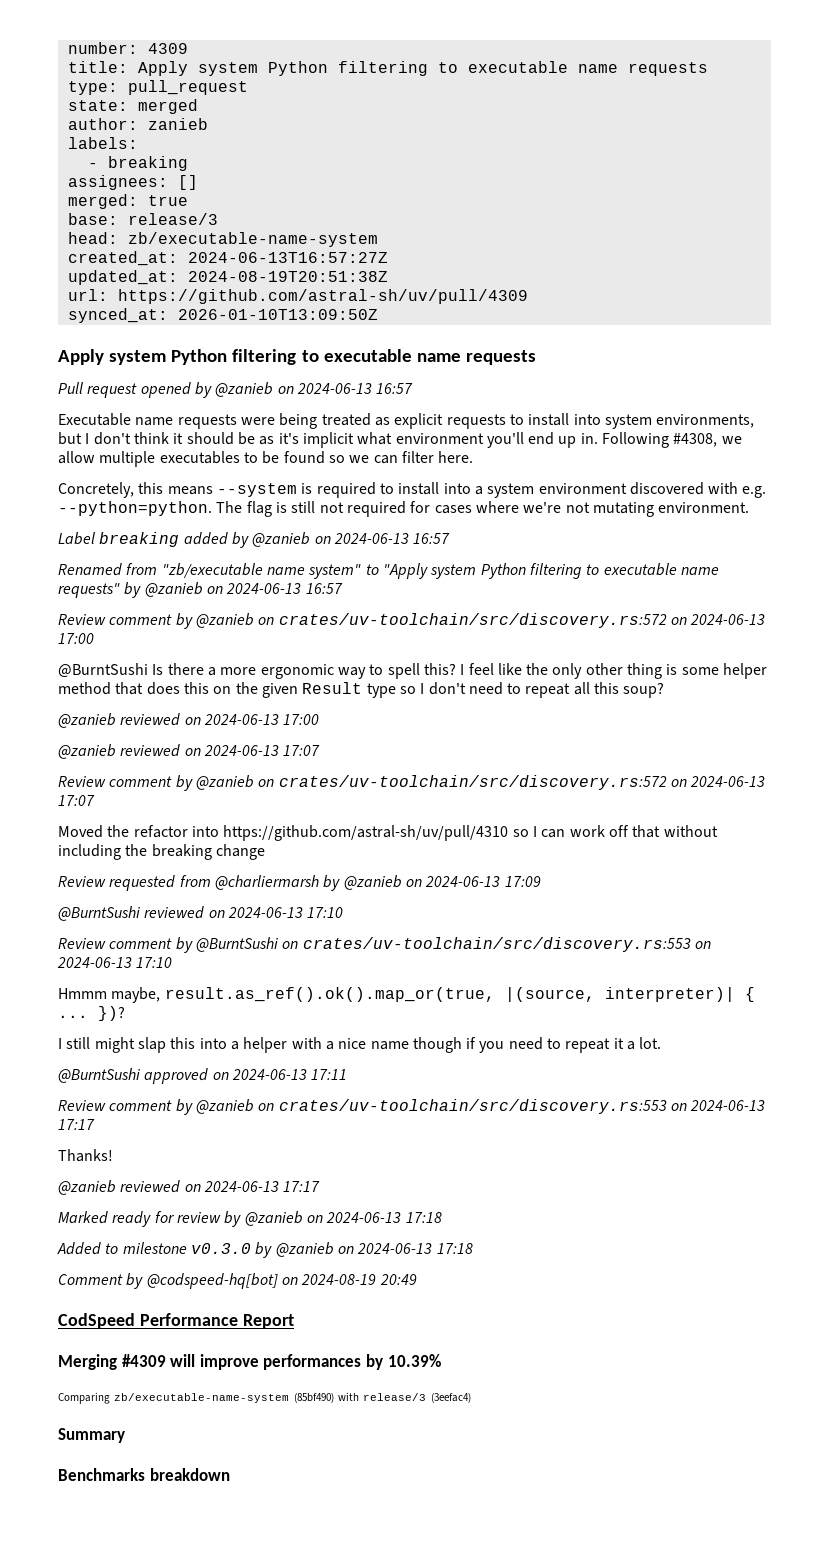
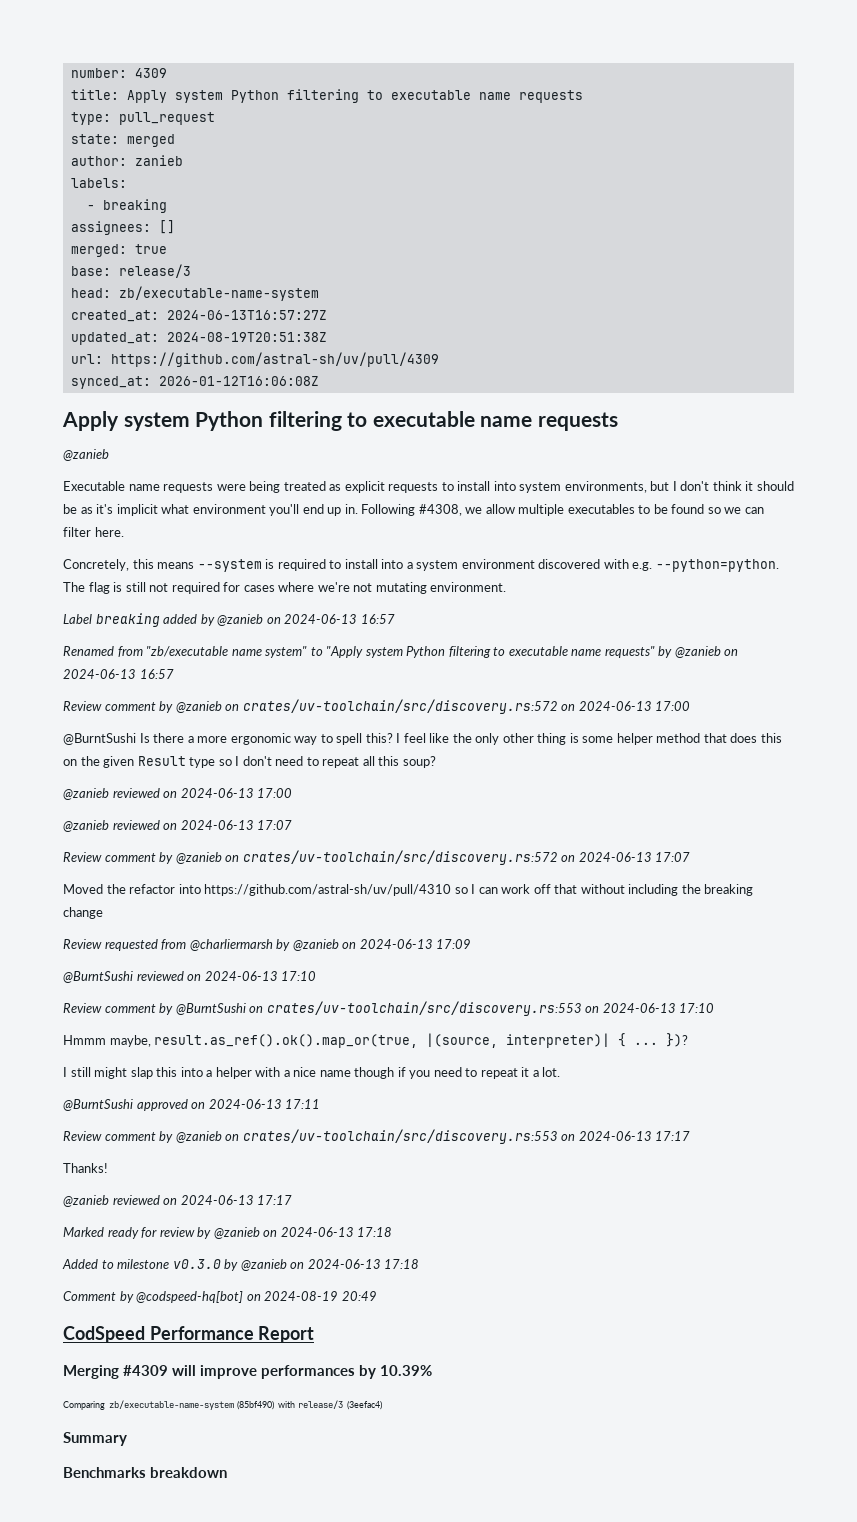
- synced_at: 2026-01-10T13:09:50Z
+ synced_at: 2026-01-12T16:06:08Z
  Apply system Python filtering to executable name requests
- Pull request opened by @zanieb on 2024-06-13 16:57
+ @zanieb

